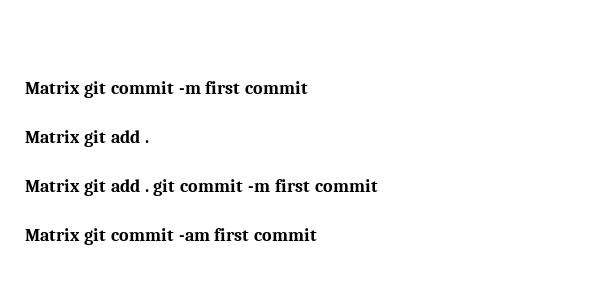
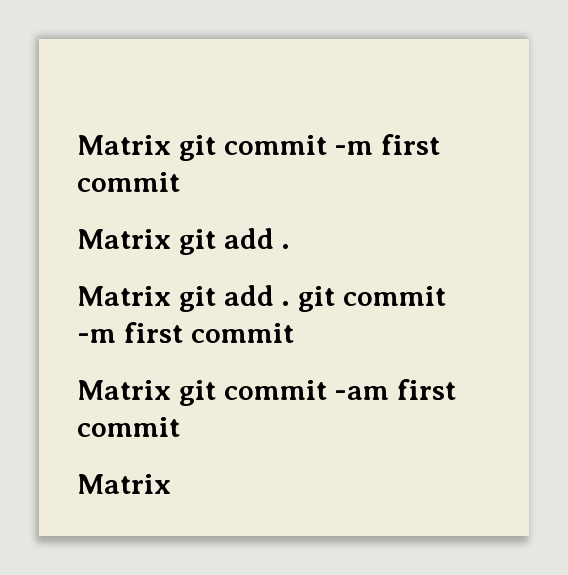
  Matrix git commit -am first commit
+ Matrix

